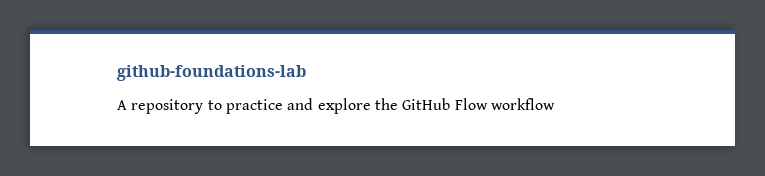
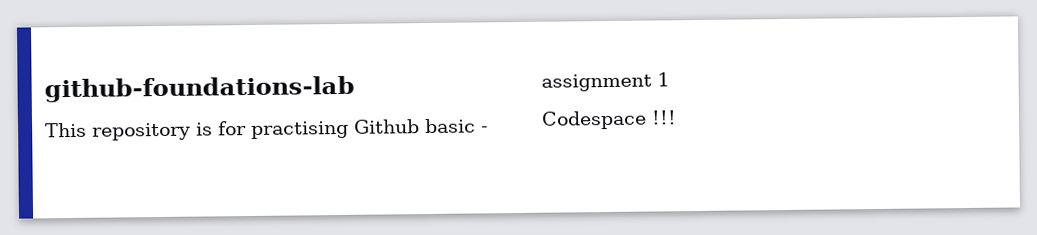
- A repository to practice and explore the GitHub Flow workflow
+ This repository is for practising Github basic - assignment 1
+ Codespace !!!

